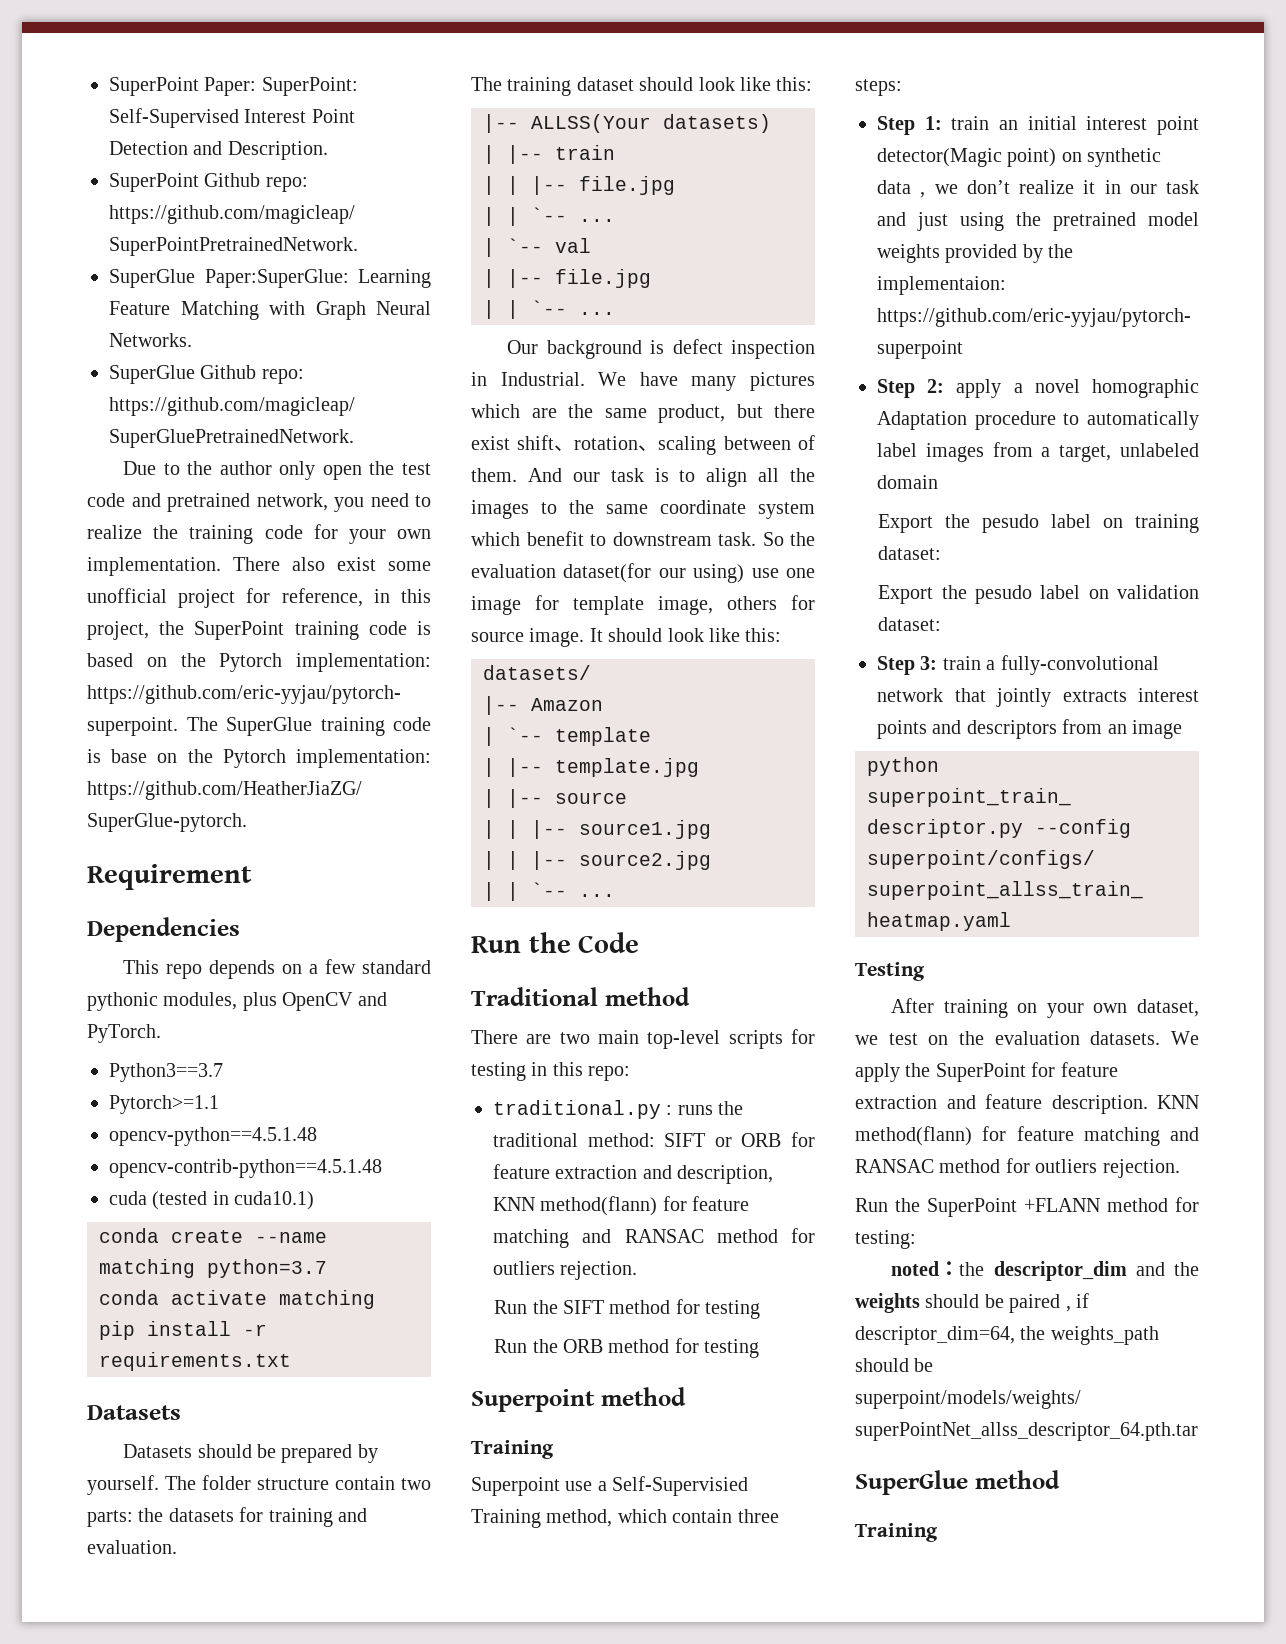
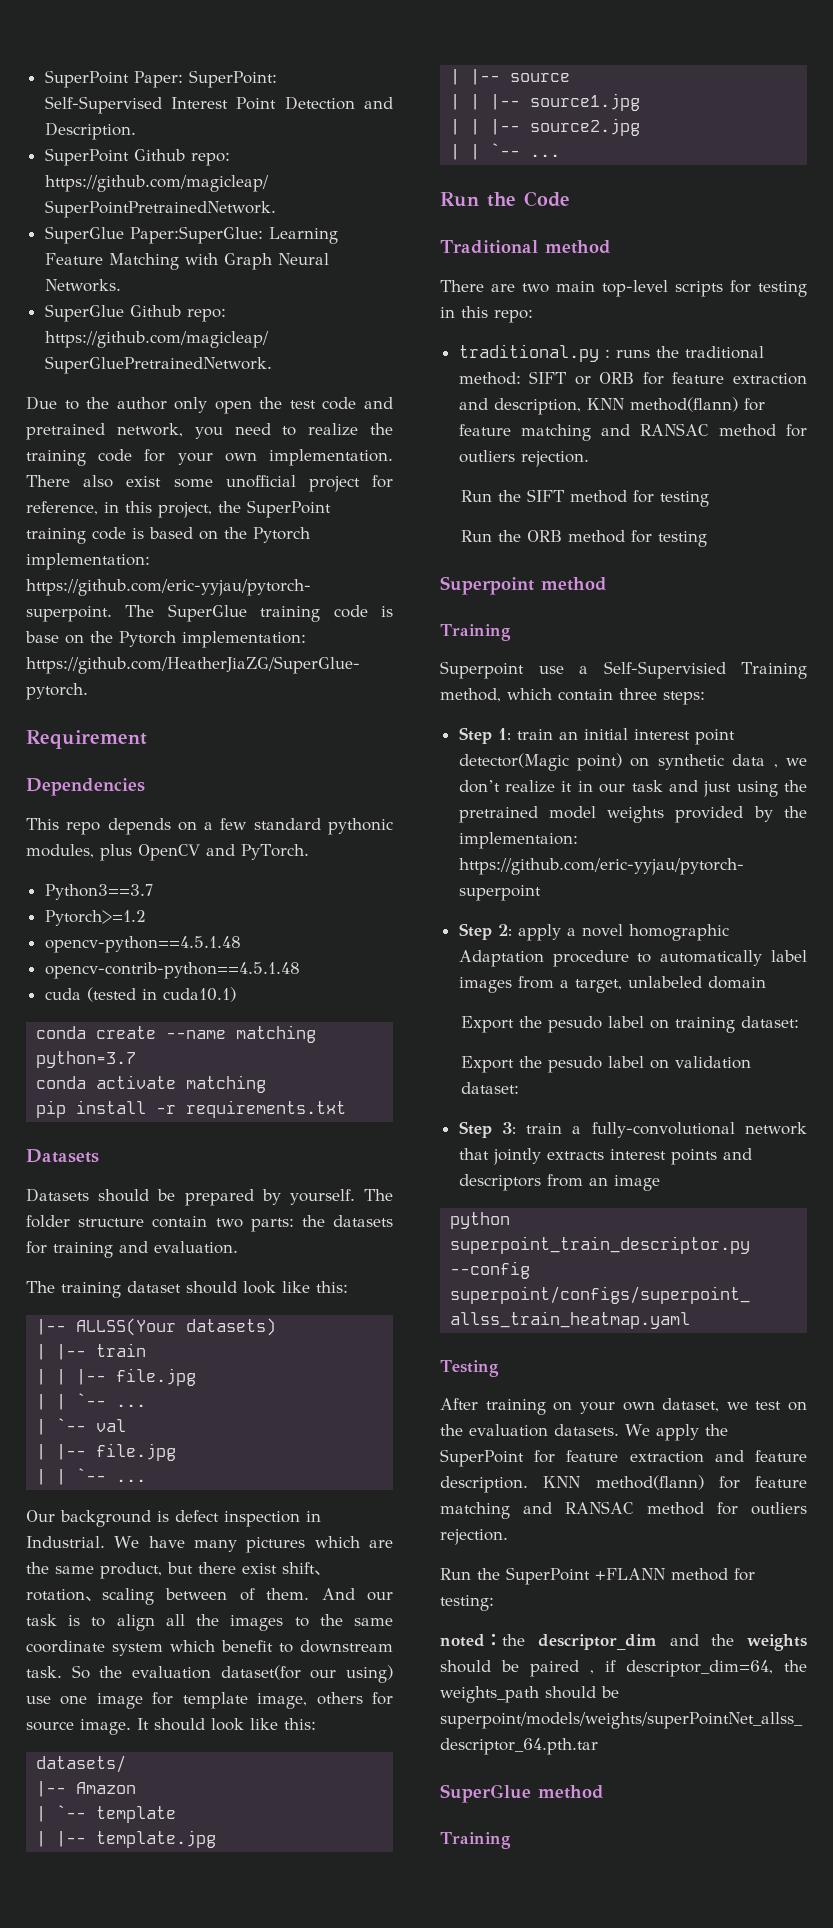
- Pytorch>=1.1
+ Pytorch>=1.2

